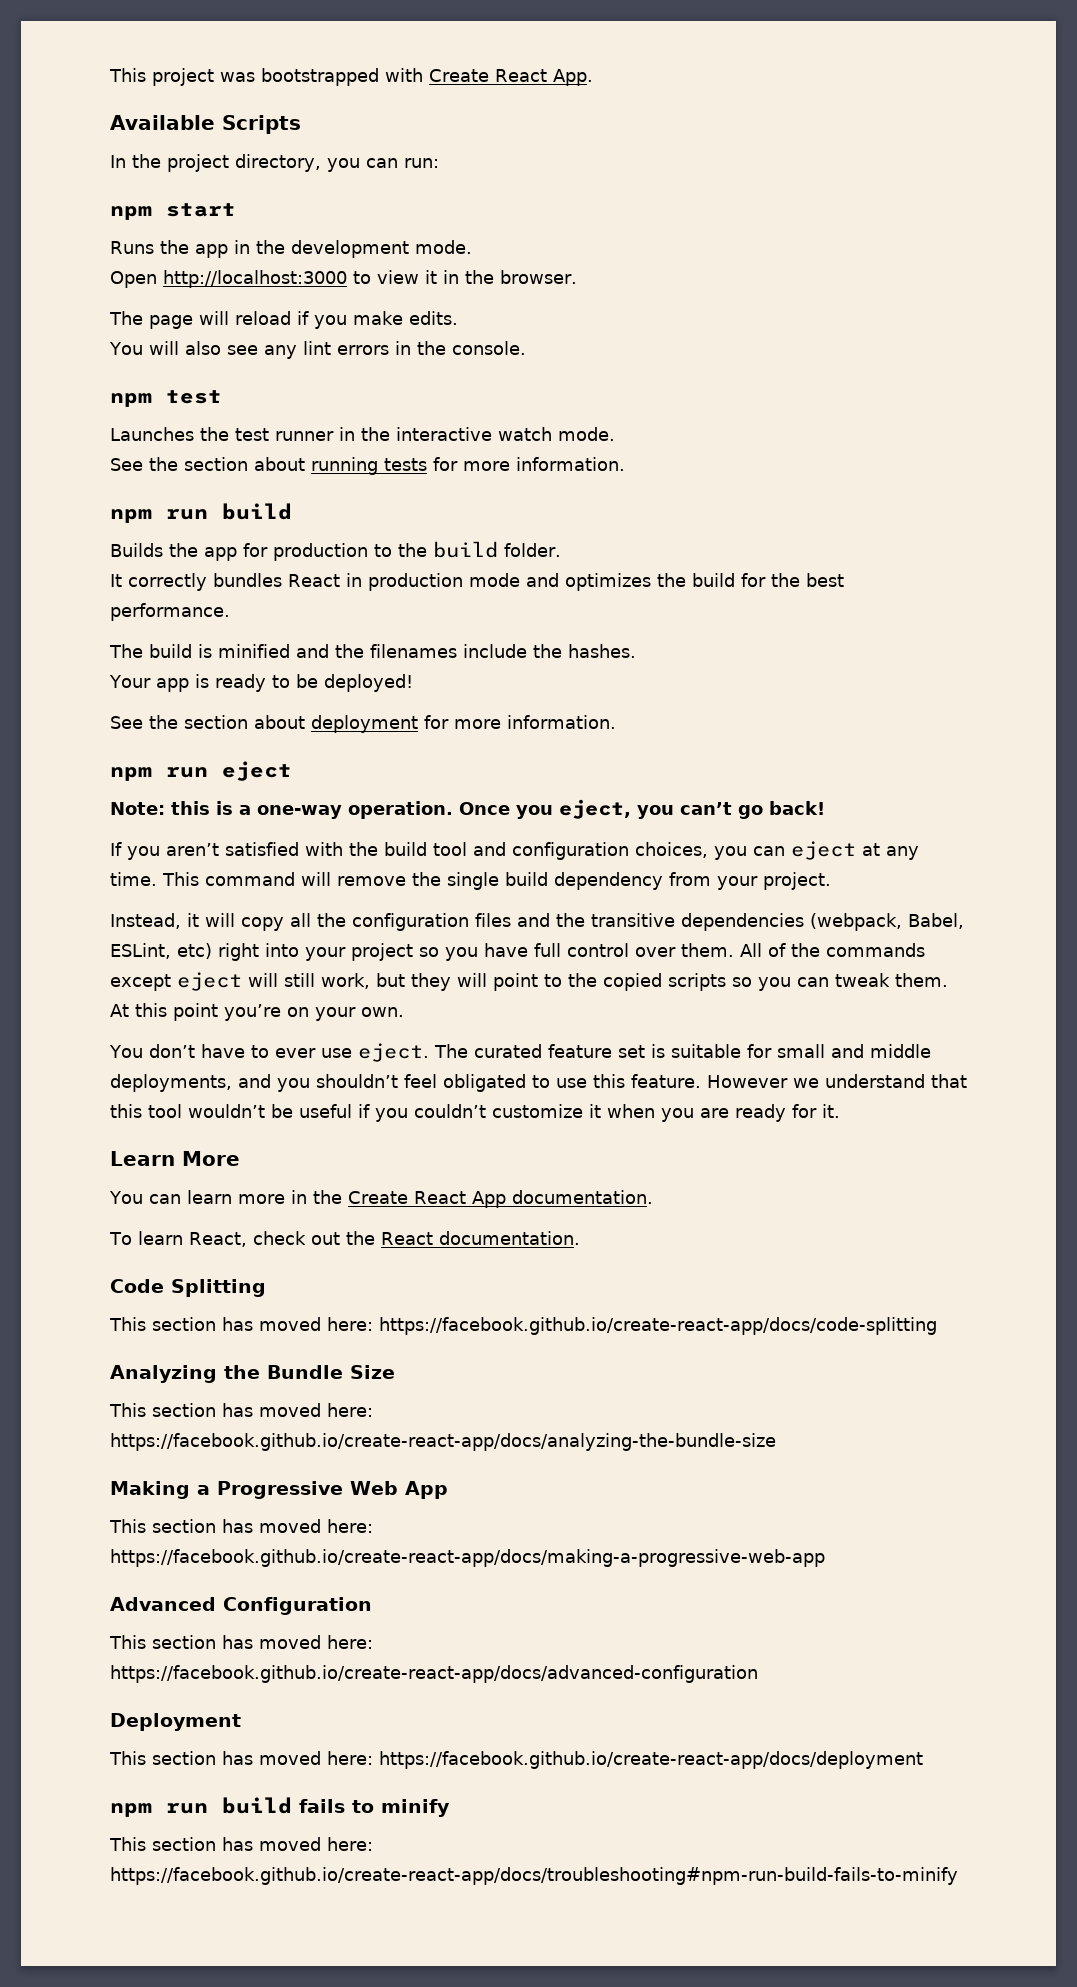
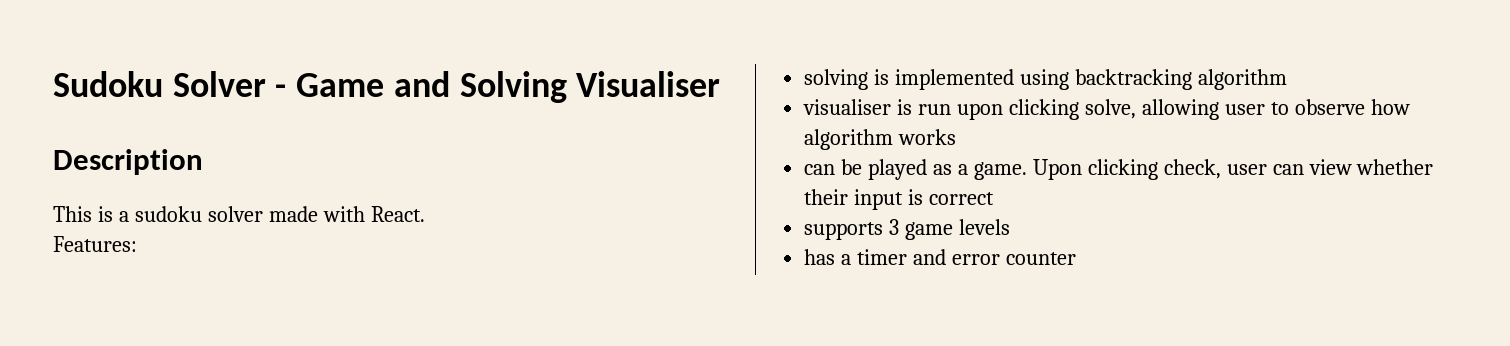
- This project was bootstrapped with Create React App.
- Available Scripts
- In the project directory, you can run:
- npm start
- Runs the app in the development mode.
- Open http://localhost:3000 to view it in the browser.
- The page will reload if you make edits.
- You will also see any lint errors in the console.
- npm test
- Launches the test runner in the interactive watch mode.
- See the section about running tests for more information.
- npm run build
- Builds the app for production to the build folder.
- It correctly bundles React in production mode and optimizes the build for the best performance.
- The build is minified and the filenames include the hashes.
- Your app is ready to be deployed!
- See the section about deployment for more information.
- npm run eject
- Note: this is a one-way operation. Once you eject, you can’t go back!
- If you aren’t satisfied with the build tool and configuration choices, you can eject at any time. This command will remove the single build dependency from your project.
- Instead, it will copy all the configuration files and the transitive dependencies (webpack, Babel, ESLint, etc) right into your project so you have full control over them. All of the commands except eject will still work, but they will point to the copied scripts so you can tweak them. At this point you’re on your own.
- You don’t have to ever use eject. The curated feature set is suitable for small and middle deployments, and you shouldn’t feel obligated to use this feature. However we understand that this tool wouldn’t be useful if you couldn’t customize it when you are ready for it.
- Learn More
- You can learn more in the Create React App documentation.
- To learn React, check out the React documentation.
- Code Splitting
- This section has moved here: https://facebook.github.io/create-react-app/docs/code-splitting
- Analyzing the Bundle Size
- This section has moved here: https://facebook.github.io/create-react-app/docs/analyzing-the-bundle-size
- Making a Progressive Web App
- This section has moved here: https://facebook.github.io/create-react-app/docs/making-a-progressive-web-app
- Advanced Configuration
- This section has moved here: https://facebook.github.io/create-react-app/docs/advanced-configuration
- Deployment
- This section has moved here: https://facebook.github.io/create-react-app/docs/deployment
- npm run build fails to minify
- This section has moved here: https://facebook.github.io/create-react-app/docs/troubleshooting#npm-run-build-fails-to-minify
+ Sudoku Solver - Game and Solving Visualiser
+ Description
+ This is a sudoku solver made with React.
+ Features:
+ solving is implemented using backtracking algorithm
+ visualiser is run upon clicking solve, allowing user to observe how algorithm works
+ can be played as a game. Upon clicking check, user can view whether their input is correct
+ supports 3 game levels
+ has a timer and error counter

